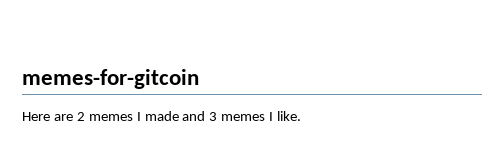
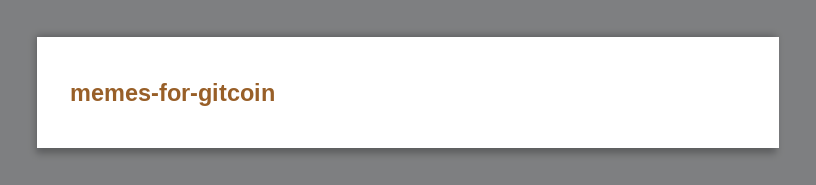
- Here are 2 memes I made and 3 memes I like.

